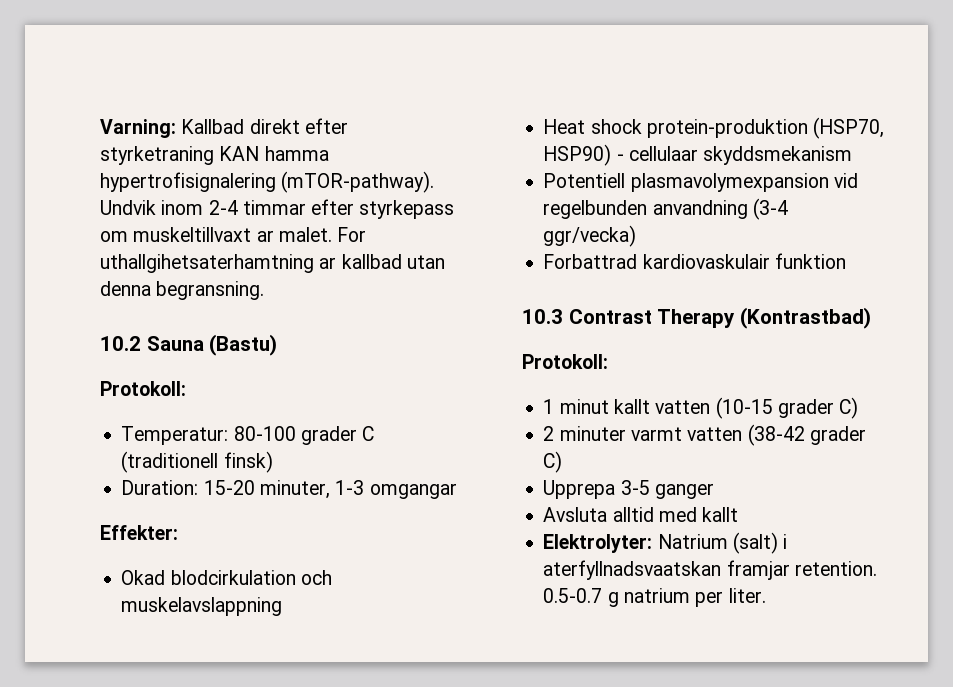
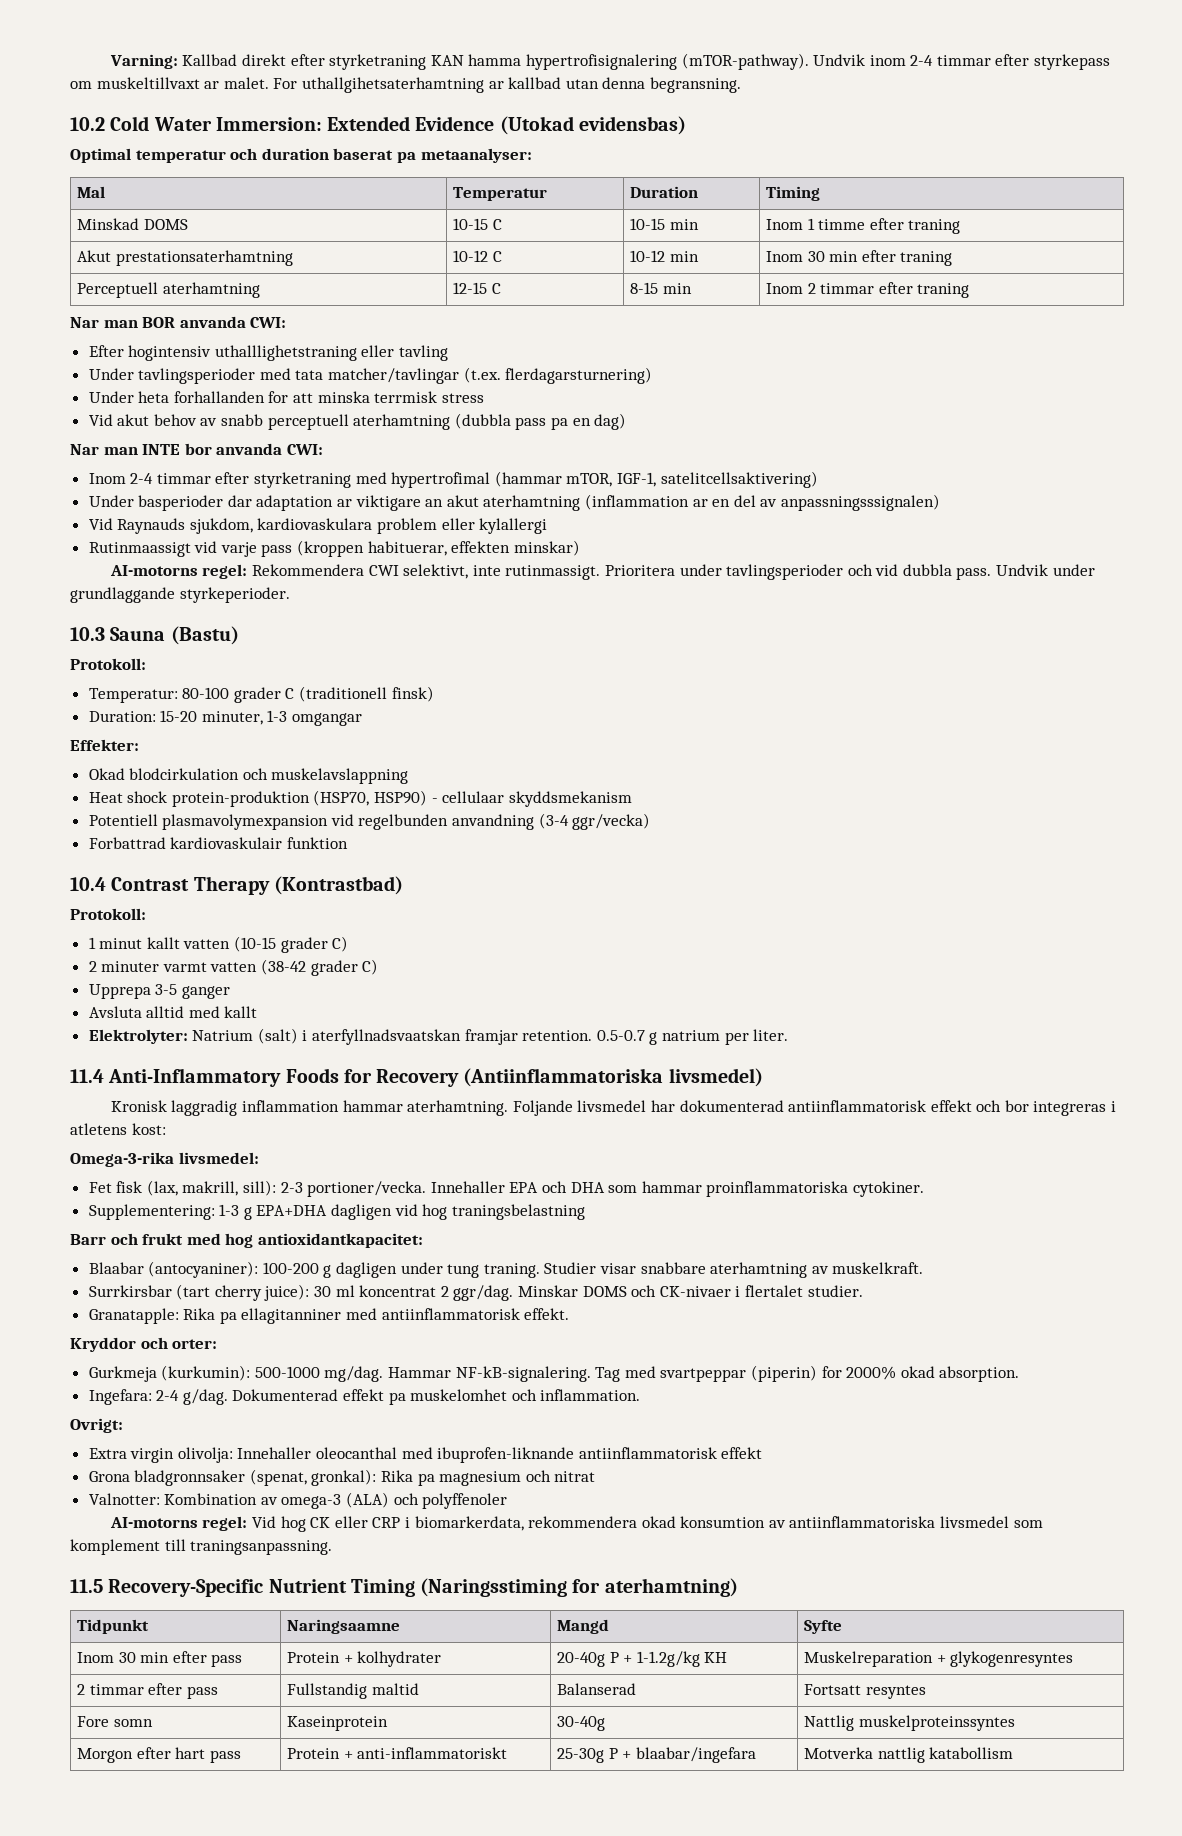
- 10.2 Sauna (Bastu)
+ 10.2 Cold Water Immersion: Extended Evidence (Utokad evidensbas)
+ Optimal temperatur och duration baserat pa metaanalyser:
+ Mal | Temperatur | Duration | Timing
+ Minskad DOMS | 10-15 C | 10-15 min | Inom 1 timme efter traning
+ Akut prestationsaterhamtning | 10-12 C | 10-12 min | Inom 30 min efter traning
+ Perceptuell aterhamtning | 12-15 C | 8-15 min | Inom 2 timmar efter traning
+ Nar man BOR anvanda CWI:
+ Efter hogintensiv uthalllighetstraning eller tavling
+ Under tavlingsperioder med tata matcher/tavlingar (t.ex. flerdagarsturnering)
+ Under heta forhallanden for att minska terrmisk stress
+ Vid akut behov av snabb perceptuell aterhamtning (dubbla pass pa en dag)
+ Nar man INTE bor anvanda CWI:
+ Inom 2-4 timmar efter styrketraning med hypertrofimal (hammar mTOR, IGF-1, satelitcellsaktivering)
+ Under basperioder dar adaptation ar viktigare an akut aterhamtning (inflammation ar en del av anpassningsssignalen)
+ Vid Raynauds sjukdom, kardiovaskulara problem eller kylallergi
+ Rutinmaassigt vid varje pass (kroppen habituerar, effekten minskar)
+ AI-motorns regel: Rekommendera CWI selektivt, inte rutinmassigt. Prioritera under tavlingsperioder och vid dubbla pass. Undvik under grundlaggande styrkeperioder.
+ 10.3 Sauna (Bastu)
- 10.3 Contrast Therapy (Kontrastbad)
+ 10.4 Contrast Therapy (Kontrastbad)
+ 11.4 Anti-Inflammatory Foods for Recovery (Antiinflammatoriska livsmedel)
+ Kronisk laggradig inflammation hammar aterhamtning. Foljande livsmedel har dokumenterad antiinflammatorisk effekt och bor integreras i atletens kost:
+ Omega-3-rika livsmedel:
+ Fet fisk (lax, makrill, sill): 2-3 portioner/vecka. Innehaller EPA och DHA som hammar proinflammatoriska cytokiner.
+ Supplementering: 1-3 g EPA+DHA dagligen vid hog traningsbelastning
+ Barr och frukt med hog antioxidantkapacitet:
+ Blaabar (antocyaniner): 100-200 g dagligen under tung traning. Studier visar snabbare aterhamtning av muskelkraft.
+ Surrkirsbar (tart cherry juice): 30 ml koncentrat 2 ggr/dag. Minskar DOMS och CK-nivaer i flertalet studier.
+ Granatapple: Rika pa ellagitanniner med antiinflammatorisk effekt.
+ Kryddor och orter:
+ Gurkmeja (kurkumin): 500-1000 mg/dag. Hammar NF-kB-signalering. Tag med svartpeppar (piperin) for 2000% okad absorption.
+ Ingefara: 2-4 g/dag. Dokumenterad effekt pa muskelomhet och inflammation.
+ Ovrigt:
+ Extra virgin olivolja: Innehaller oleocanthal med ibuprofen-liknande antiinflammatorisk effekt
+ Grona bladgronnsaker (spenat, gronkal): Rika pa magnesium och nitrat
+ Valnotter: Kombination av omega-3 (ALA) och polyffenoler
+ AI-motorns regel: Vid hog CK eller CRP i biomarkerdata, rekommendera okad konsumtion av antiinflammatoriska livsmedel som komplement till traningsanpassning.
+ 11.5 Recovery-Specific Nutrient Timing (Naringsstiming for aterhamtning)
+ Tidpunkt | Naringsaamne | Mangd | Syfte
+ Inom 30 min efter pass | Protein + kolhydrater | 20-40g P + 1-1.2g/kg KH | Muskelreparation + glykogenresyntes
+ 2 timmar efter pass | Fullstandig maltid | Balanserad | Fortsatt resyntes
+ Fore somn | Kaseinprotein | 30-40g | Nattlig muskelproteinssyntes
+ Morgon efter hart pass | Protein + anti-inflammatoriskt | 25-30g P + blaabar/ingefara | Motverka nattlig katabollism

